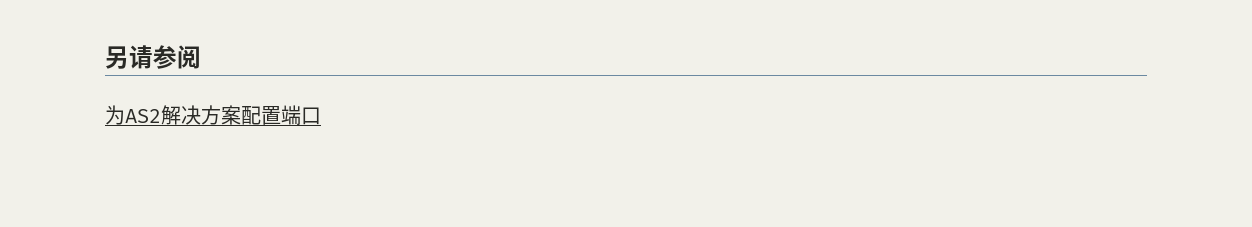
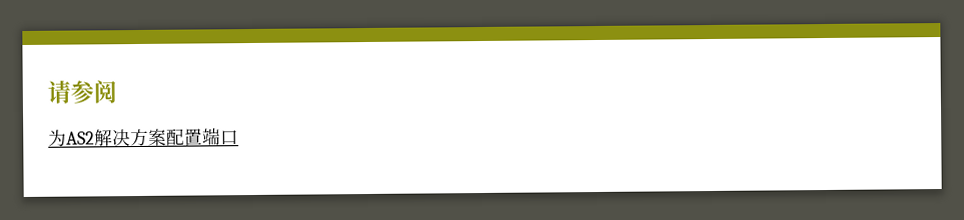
- 另请参阅
+ 请参阅

